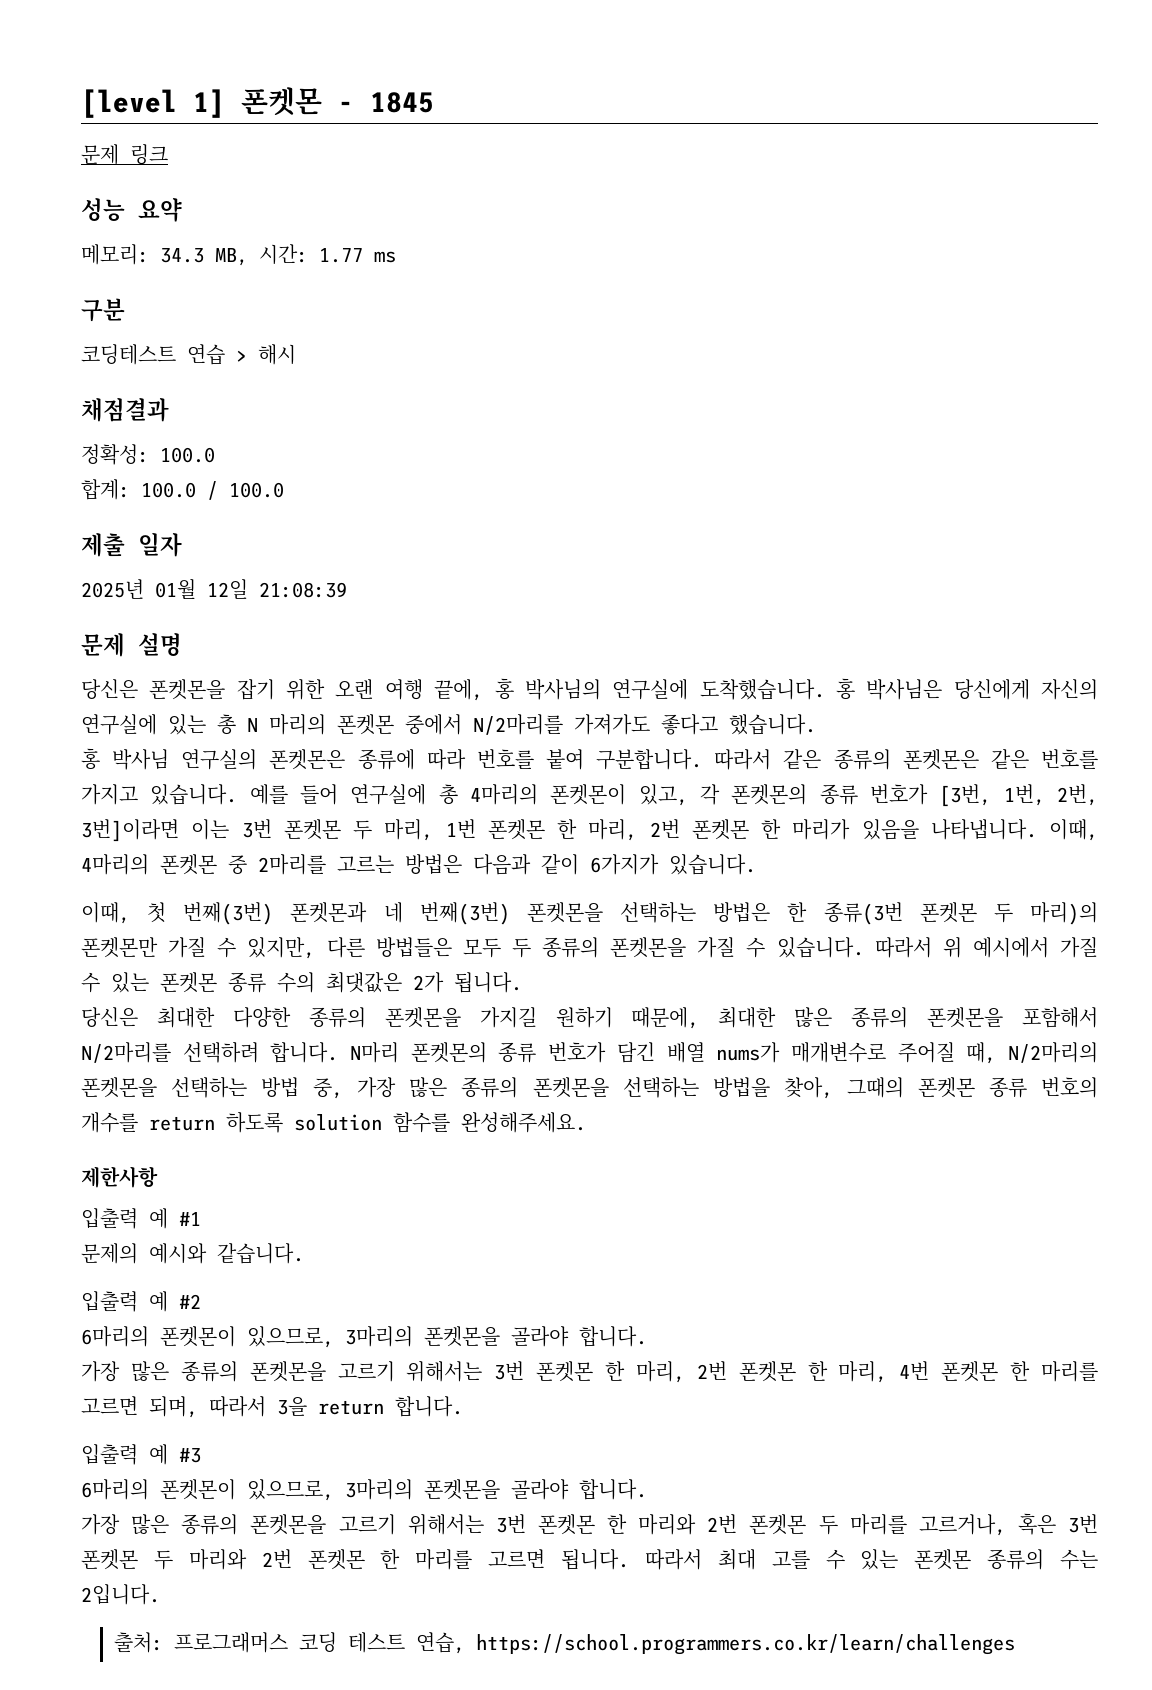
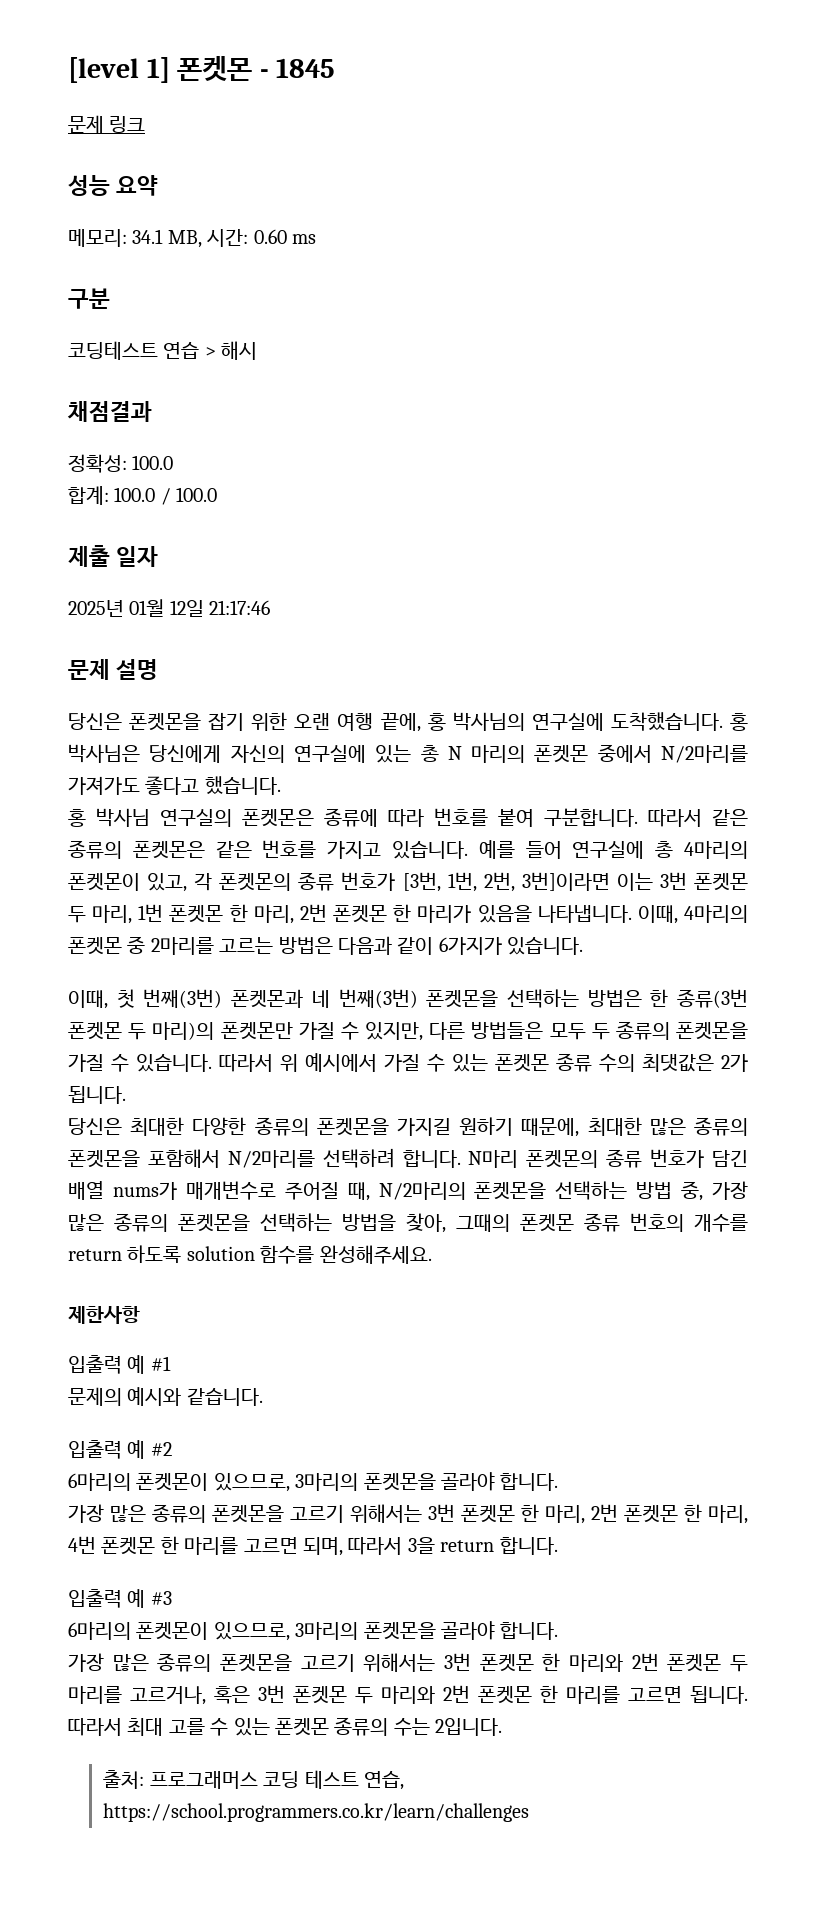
- 메모리: 34.3 MB, 시간: 1.77 ms
+ 메모리: 34.1 MB, 시간: 0.60 ms
- 2025년 01월 12일 21:08:39
+ 2025년 01월 12일 21:17:46

